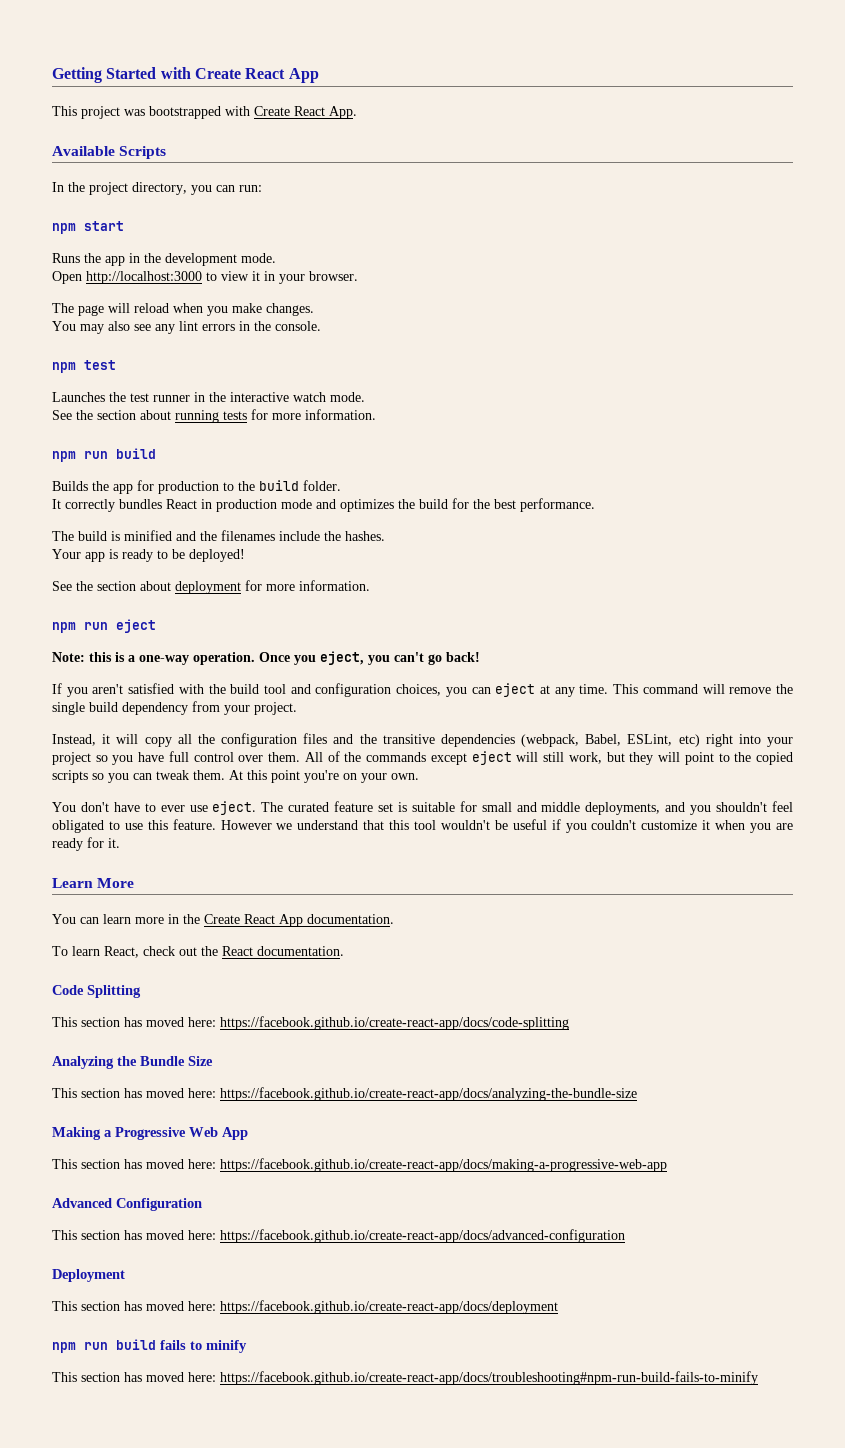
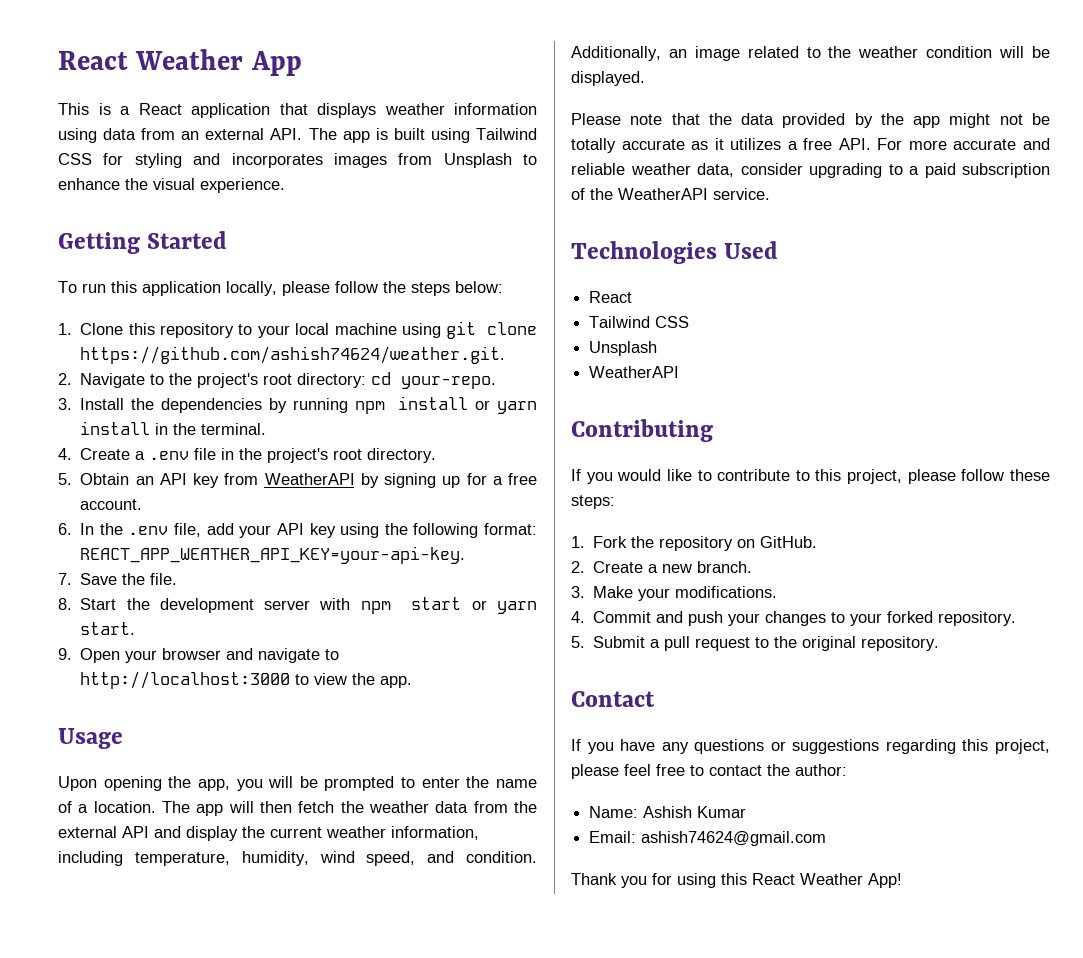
- Getting Started with Create React App
- This project was bootstrapped with Create React App.
- Available Scripts
- In the project directory, you can run:
- npm start
- Runs the app in the development mode.
- Open http://localhost:3000 to view it in your browser.
- The page will reload when you make changes.
- You may also see any lint errors in the console.
- npm test
- Launches the test runner in the interactive watch mode.
- See the section about running tests for more information.
- npm run build
- Builds the app for production to the build folder.
- It correctly bundles React in production mode and optimizes the build for the best performance.
- The build is minified and the filenames include the hashes.
- Your app is ready to be deployed!
- See the section about deployment for more information.
- npm run eject
- Note: this is a one-way operation. Once you eject, you can't go back!
- If you aren't satisfied with the build tool and configuration choices, you can eject at any time. This command will remove the single build dependency from your project.
- Instead, it will copy all the configuration files and the transitive dependencies (webpack, Babel, ESLint, etc) right into your project so you have full control over them. All of the commands except eject will still work, but they will point to the copied scripts so you can tweak them. At this point you're on your own.
- You don't have to ever use eject. The curated feature set is suitable for small and middle deployments, and you shouldn't feel obligated to use this feature. However we understand that this tool wouldn't be useful if you couldn't customize it when you are ready for it.
- Learn More
- You can learn more in the Create React App documentation.
- To learn React, check out the React documentation.
- Code Splitting
- This section has moved here: https://facebook.github.io/create-react-app/docs/code-splitting
- Analyzing the Bundle Size
- This section has moved here: https://facebook.github.io/create-react-app/docs/analyzing-the-bundle-size
- Making a Progressive Web App
- This section has moved here: https://facebook.github.io/create-react-app/docs/making-a-progressive-web-app
- Advanced Configuration
- This section has moved here: https://facebook.github.io/create-react-app/docs/advanced-configuration
- Deployment
- This section has moved here: https://facebook.github.io/create-react-app/docs/deployment
- npm run build fails to minify
- This section has moved here: https://facebook.github.io/create-react-app/docs/troubleshooting#npm-run-build-fails-to-minify
+ React Weather App
+ This is a React application that displays weather information using data from an external API. The app is built using Tailwind CSS for styling and incorporates images from Unsplash to enhance the visual experience.
+ Getting Started
+ To run this application locally, please follow the steps below:
+ 1. Clone this repository to your local machine using git clone https://github.com/ashish74624/weather.git.
+ 2. Navigate to the project's root directory: cd your-repo.
+ 3. Install the dependencies by running npm install or yarn install in the terminal.
+ 4. Create a .env file in the project's root directory.
+ 5. Obtain an API key from WeatherAPI by signing up for a free account.
+ 6. In the .env file, add your API key using the following format: REACT_APP_WEATHER_API_KEY=your-api-key.
+ 7. Save the file.
+ 8. Start the development server with npm start or yarn start.
+ 9. Open your browser and navigate to http://localhost:3000 to view the app.
+ Usage
+ Upon opening the app, you will be prompted to enter the name of a location. The app will then fetch the weather data from the external API and display the current weather information, including temperature, humidity, wind speed, and condition. Additionally, an image related to the weather condition will be displayed.
+ Please note that the data provided by the app might not be totally accurate as it utilizes a free API. For more accurate and reliable weather data, consider upgrading to a paid subscription of the WeatherAPI service.
+ Technologies Used
+ React
+ Tailwind CSS
+ Unsplash
+ WeatherAPI
+ Contributing
+ If you would like to contribute to this project, please follow these steps:
+ 1. Fork the repository on GitHub.
+ 2. Create a new branch.
+ 3. Make your modifications.
+ 4. Commit and push your changes to your forked repository.
+ 5. Submit a pull request to the original repository.
+ Contact
+ If you have any questions or suggestions regarding this project, please feel free to contact the author:
+ Name: Ashish Kumar
+ Email: ashish74624@gmail.com
+ Thank you for using this React Weather App!

